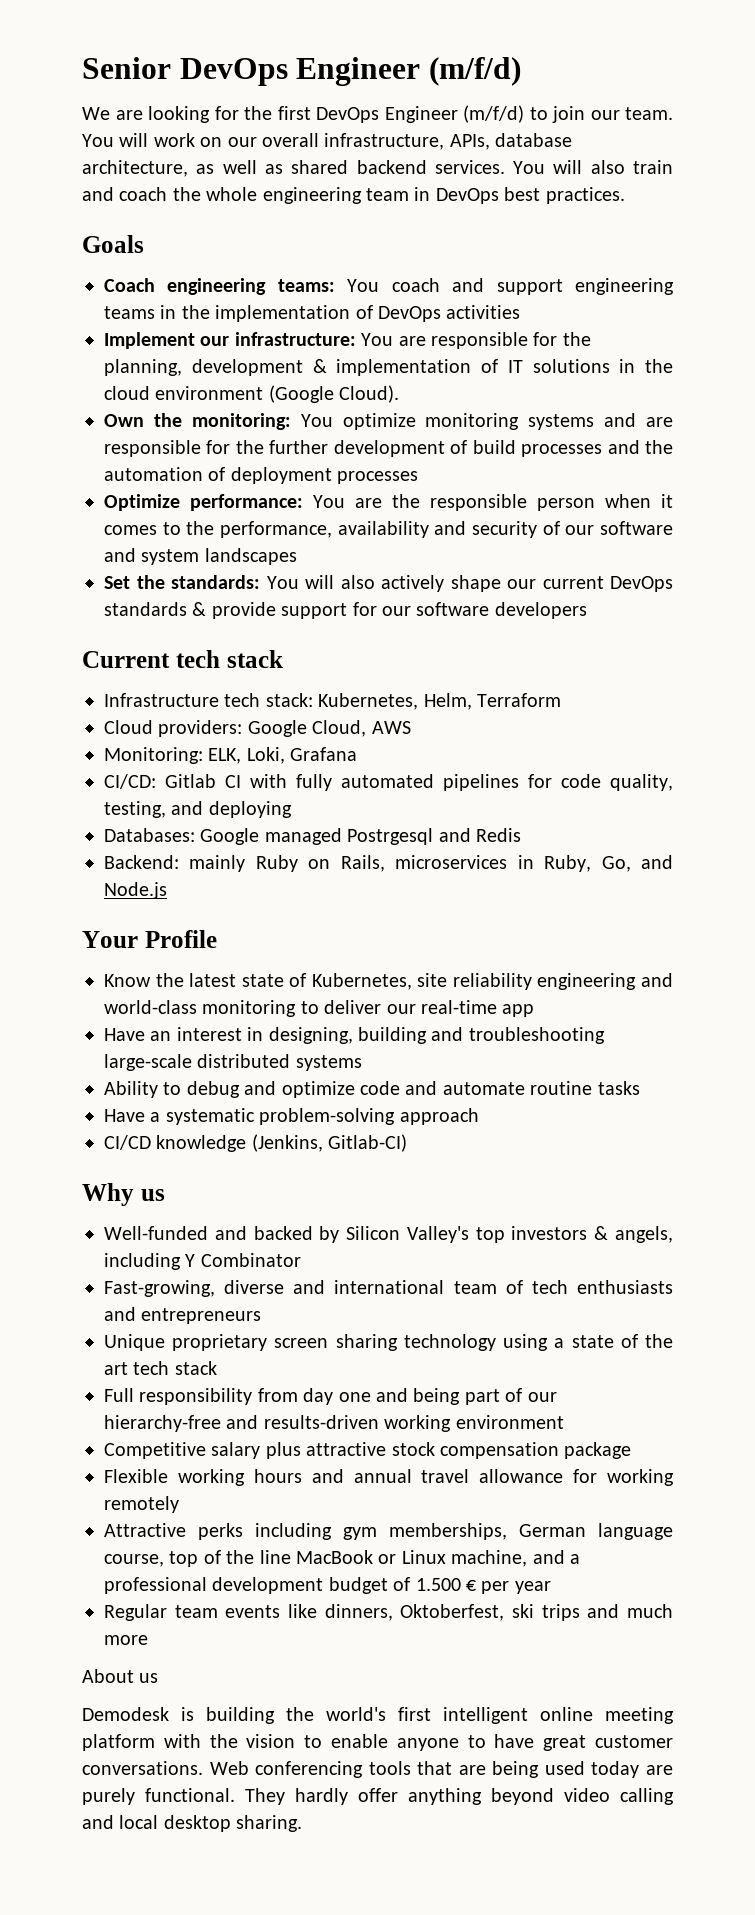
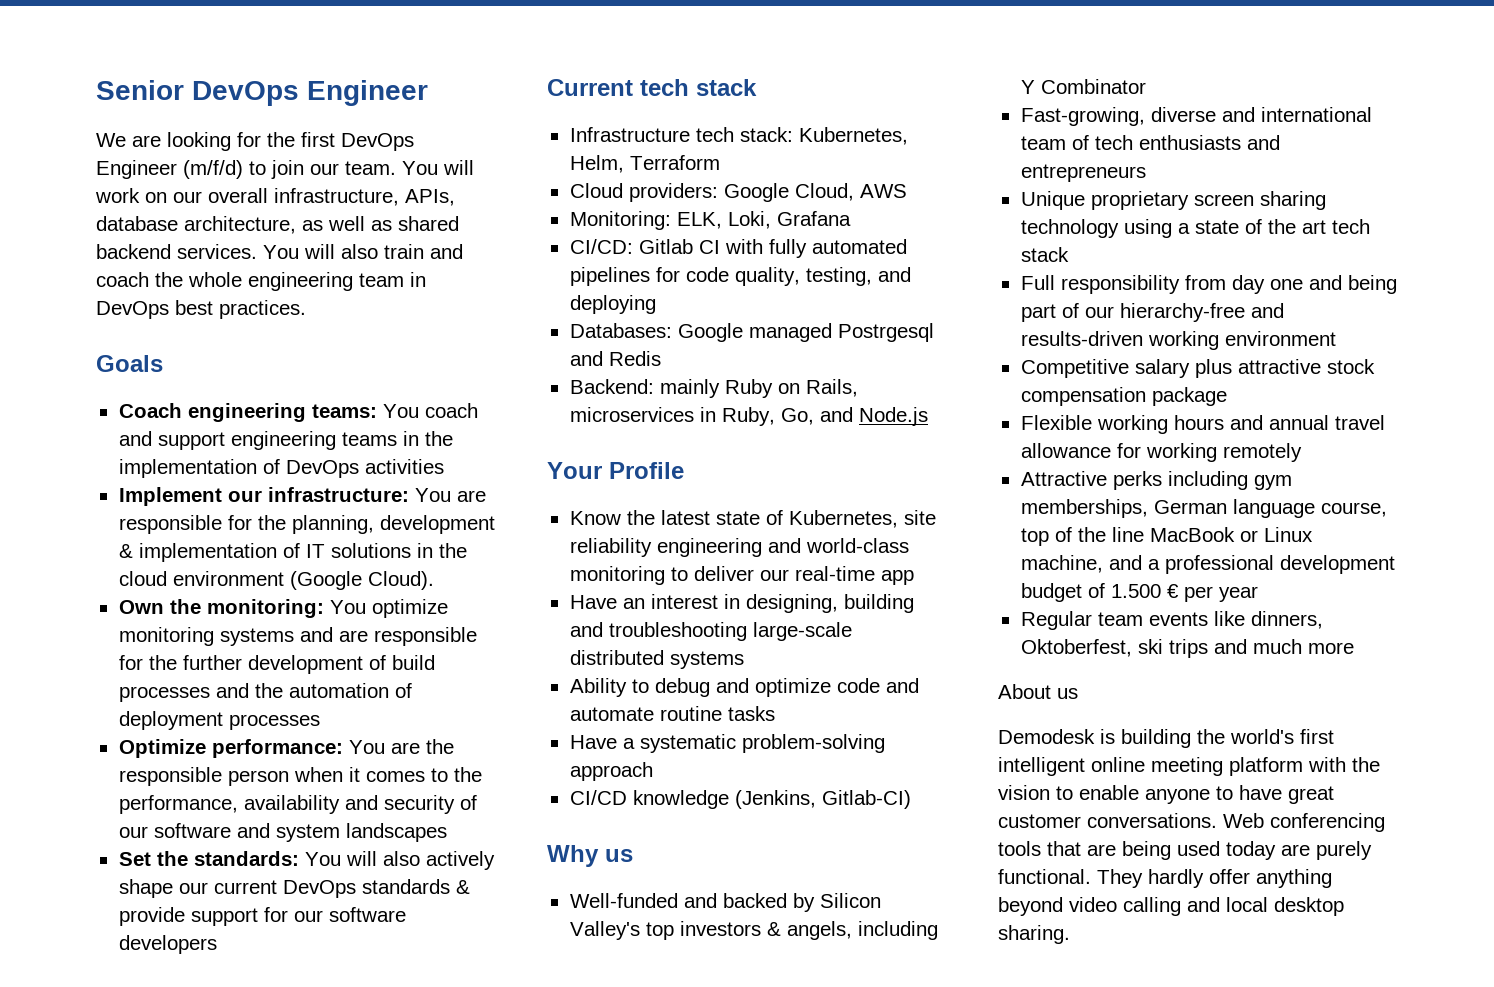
- Senior DevOps Engineer (m/f/d)
+ Senior DevOps Engineer

